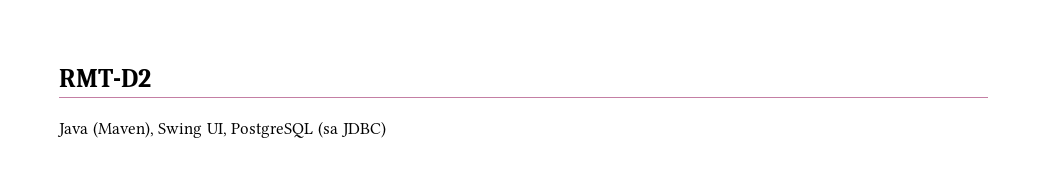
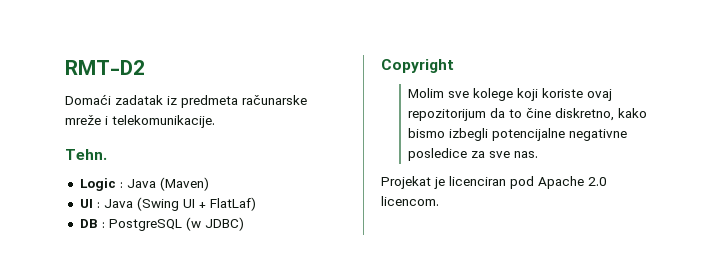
- Java (Maven), Swing UI, PostgreSQL (sa JDBC)
+ Domaći zadatak iz predmeta računarske mreže i telekomunikacije.
+ Tehn.
+ Logic : Java (Maven)
+ UI : Java (Swing UI + FlatLaf)
+ DB : PostgreSQL (w JDBC)
+ Copyright
+ Molim sve kolege koji koriste ovaj repozitorijum da to čine diskretno, kako bismo izbegli potencijalne negativne posledice za sve nas.
+ Projekat je licenciran pod Apache 2.0 licencom.

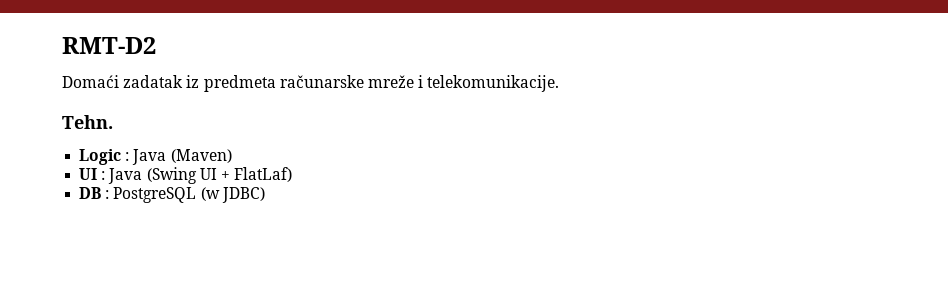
- Copyright
- Molim sve kolege koji koriste ovaj repozitorijum da to čine diskretno, kako bismo izbegli potencijalne negativne posledice za sve nas.
- Projekat je licenciran pod Apache 2.0 licencom.

